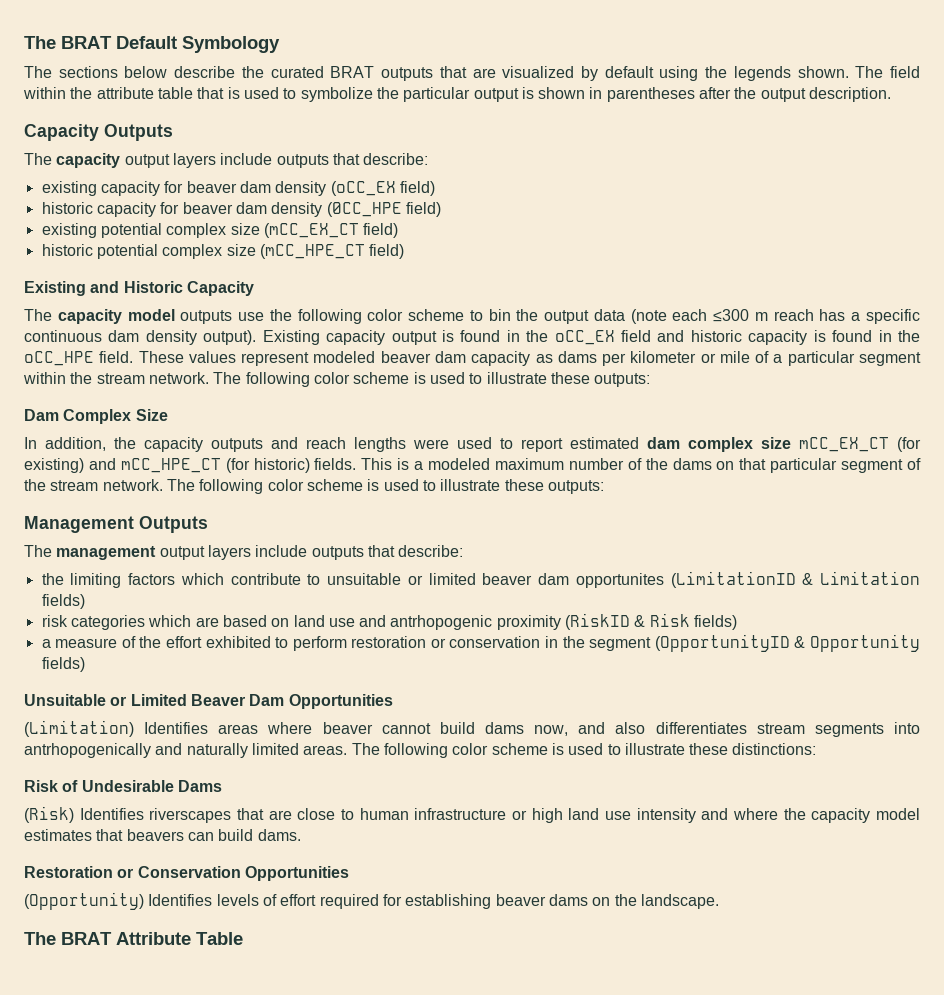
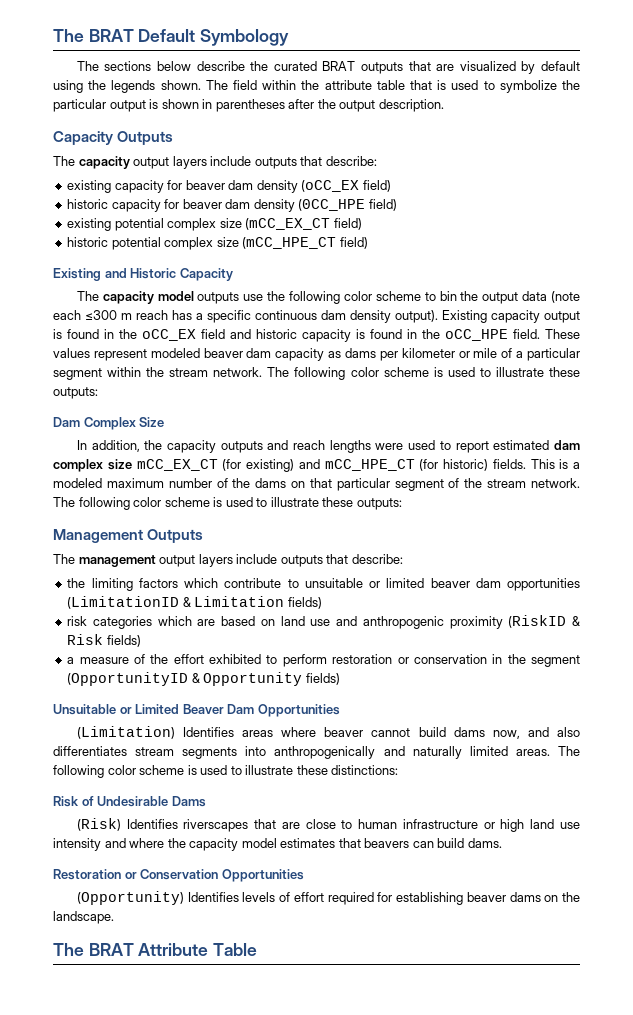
- the limiting factors which contribute to unsuitable or limited beaver dam opportunites (LimitationID & Limitation fields)
+ the limiting factors which contribute to unsuitable or limited beaver dam opportunities (LimitationID & Limitation fields)
- risk categories which are based on land use and antrhopogenic proximity (RiskID & Risk fields)
+ risk categories which are based on land use and anthropogenic proximity (RiskID & Risk fields)
- (Limitation) Identifies areas where beaver cannot build dams now, and also differentiates stream segments into antrhopogenically and naturally limited areas.
+ (Limitation) Identifies areas where beaver cannot build dams now, and also differentiates stream segments into anthropogenically and naturally limited areas.

